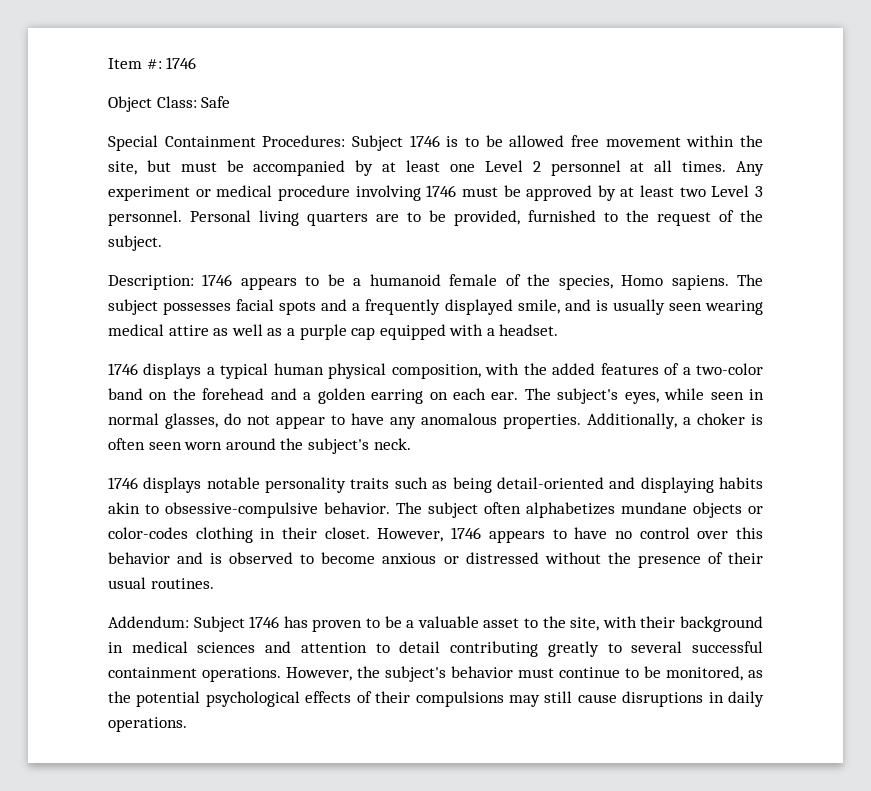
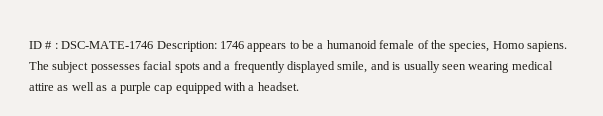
- Item #: 1746
- Object Class: Safe
- Special Containment Procedures: Subject 1746 is to be allowed free movement within the site, but must be accompanied by at least one Level 2 personnel at all times. Any experiment or medical procedure involving 1746 must be approved by at least two Level 3 personnel. Personal living quarters are to be provided, furnished to the request of the subject.
- Description: 1746 appears to be a humanoid female of the species, Homo sapiens.
+ ID # : DSC-MATE-1746 Description: 1746 appears to be a humanoid female of the species, Homo sapiens.
- 1746 displays a typical human physical composition, with the added features of a two-color band on the forehead and a golden earring on each ear. The subject's eyes, while seen in normal glasses, do not appear to have any anomalous properties. Additionally, a choker is often seen worn around the subject's neck.
- 1746 displays notable personality traits such as being detail-oriented and displaying habits akin to obsessive-compulsive behavior. The subject often alphabetizes mundane objects or color-codes clothing in their closet. However, 1746 appears to have no control over this behavior and is observed to become anxious or distressed without the presence of their usual routines.
- Addendum: Subject 1746 has proven to be a valuable asset to the site, with their background in medical sciences and attention to detail contributing greatly to several successful containment operations. However, the subject's behavior must continue to be monitored, as the potential psychological effects of their compulsions may still cause disruptions in daily operations.

